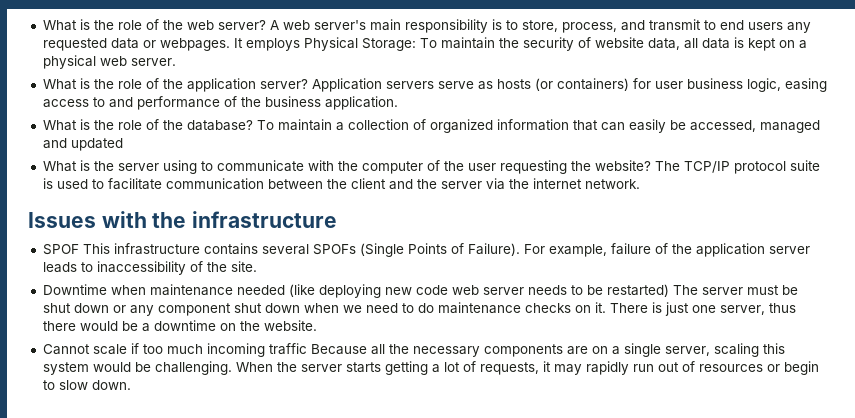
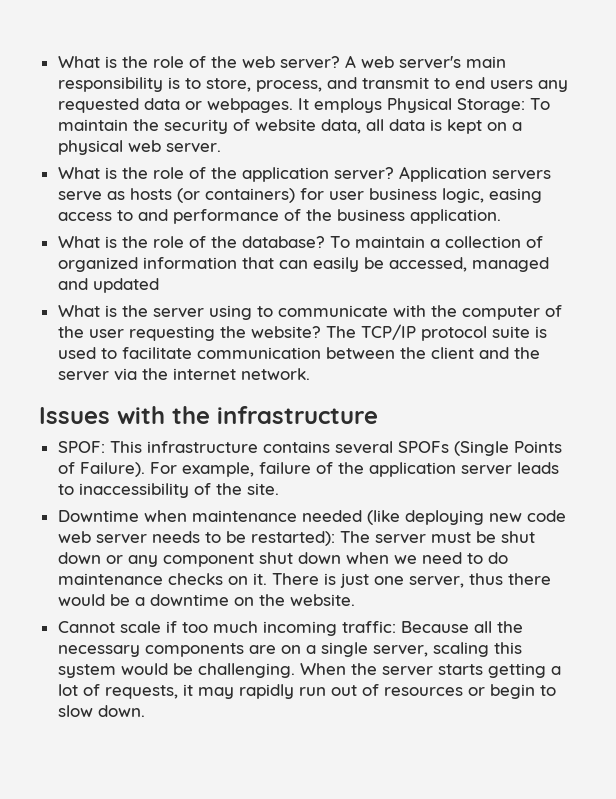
- SPOF This infrastructure contains several SPOFs (Single Points of Failure).
+ SPOF: This infrastructure contains several SPOFs (Single Points of Failure).
- Downtime when maintenance needed (like deploying new code web server needs to be restarted) The server must be shut down or any component shut down when we need to do maintenance checks on it.
+ Downtime when maintenance needed (like deploying new code web server needs to be restarted): The server must be shut down or any component shut down when we need to do maintenance checks on it.
- Cannot scale if too much incoming traffic Because all the necessary components are on a single server, scaling this system would be challenging.
+ Cannot scale if too much incoming traffic: Because all the necessary components are on a single server, scaling this system would be challenging.

